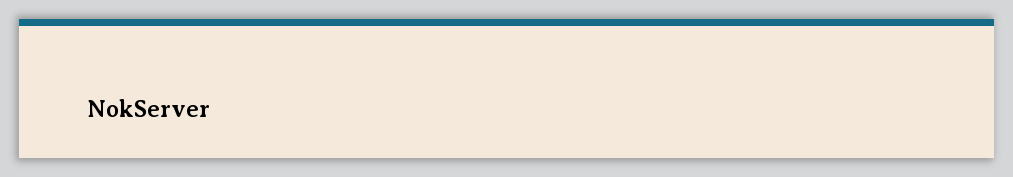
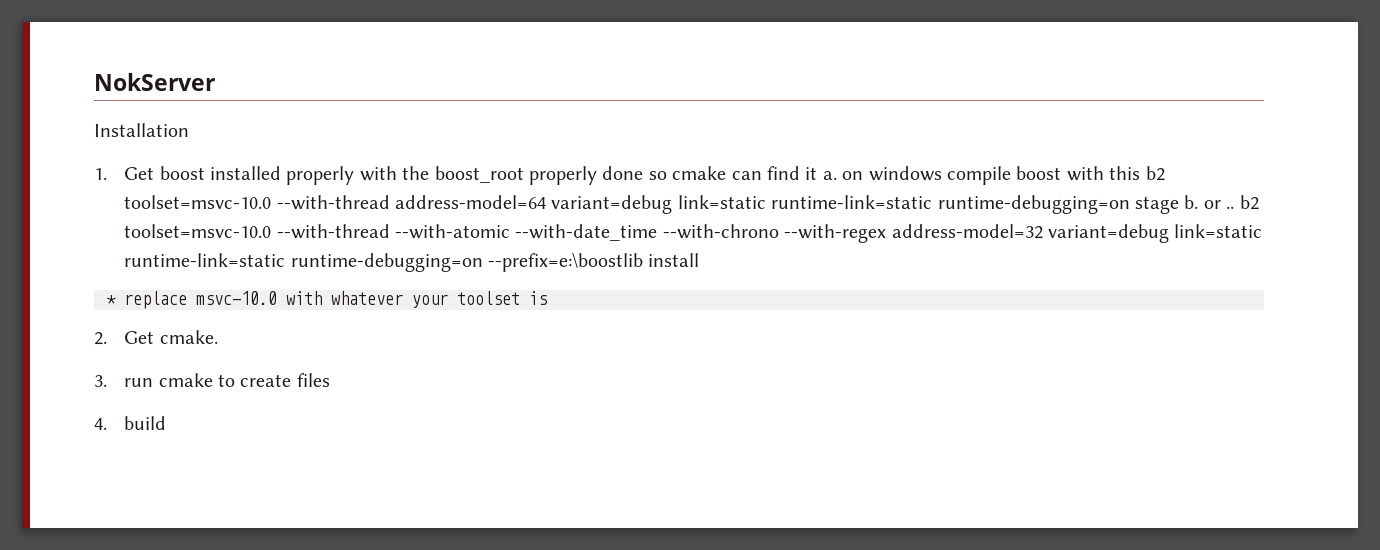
+ Installation
+ 1. Get boost installed properly with the boost_root properly done so cmake can find it a. on windows compile boost with this b2 toolset=msvc-10.0 --with-thread address-model=64 variant=debug link=static runtime-link=static runtime-debugging=on stage b. or .. b2 toolset=msvc-10.0 --with-thread --with-atomic --with-date_time --with-chrono --with-regex address-model=32 variant=debug link=static runtime-link=static runtime-debugging=on --prefix=e:\boostlib install
+ * replace msvc-10.0 with whatever your toolset is
+ 2. Get cmake.
+ 3. run cmake to create files
+ 4. build

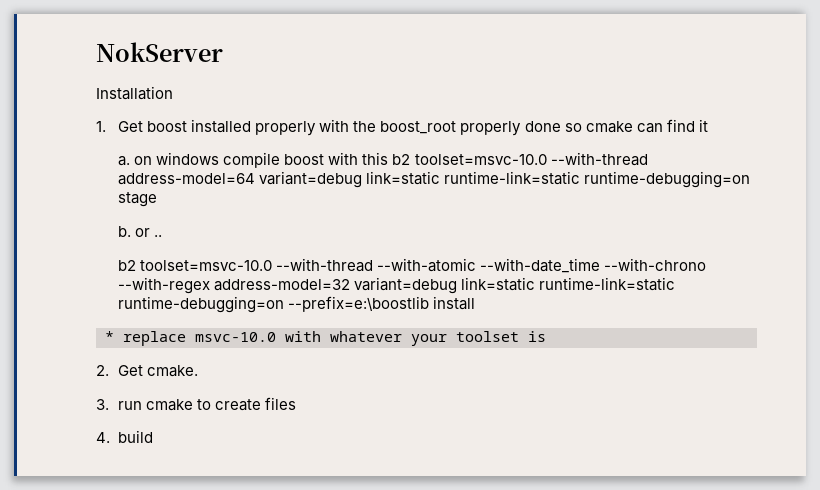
- 1. Get boost installed properly with the boost_root properly done so cmake can find it a. on windows compile boost with this b2 toolset=msvc-10.0 --with-thread address-model=64 variant=debug link=static runtime-link=static runtime-debugging=on stage b. or .. b2 toolset=msvc-10.0 --with-thread --with-atomic --with-date_time --with-chrono --with-regex address-model=32 variant=debug link=static runtime-link=static runtime-debugging=on --prefix=e:\boostlib install
+ 1. Get boost installed properly with the boost_root properly done so cmake can find it
+ a. on windows compile boost with this b2 toolset=msvc-10.0 --with-thread address-model=64 variant=debug link=static runtime-link=static runtime-debugging=on stage
+ b. or ..
+ b2 toolset=msvc-10.0 --with-thread --with-atomic --with-date_time --with-chrono --with-regex address-model=32 variant=debug link=static runtime-link=static runtime-debugging=on --prefix=e:\boostlib install

